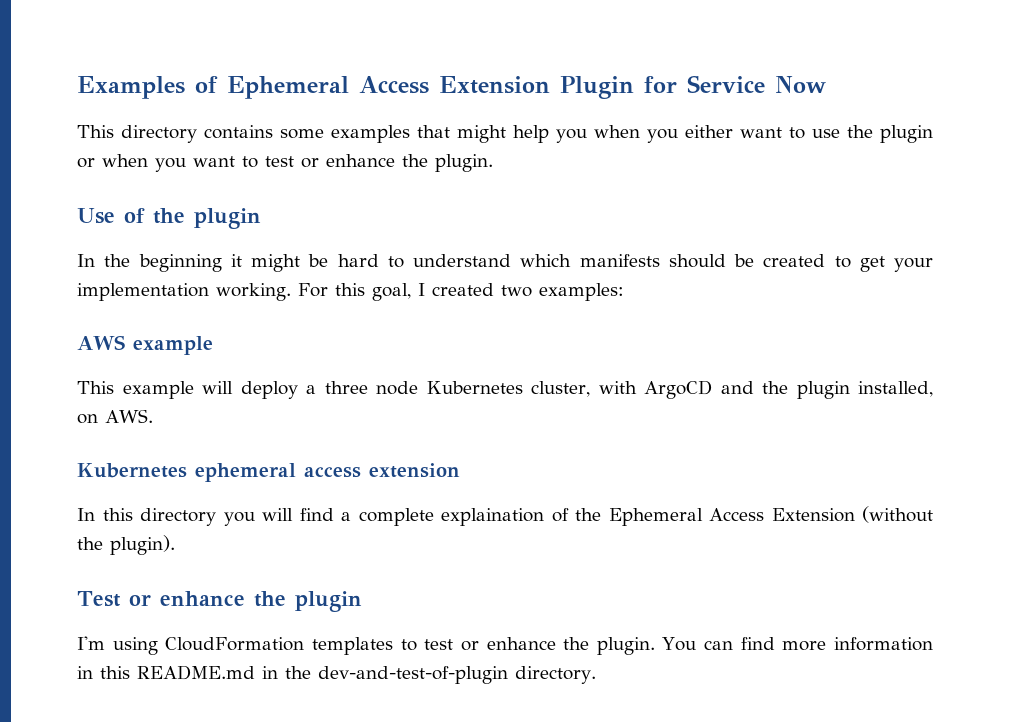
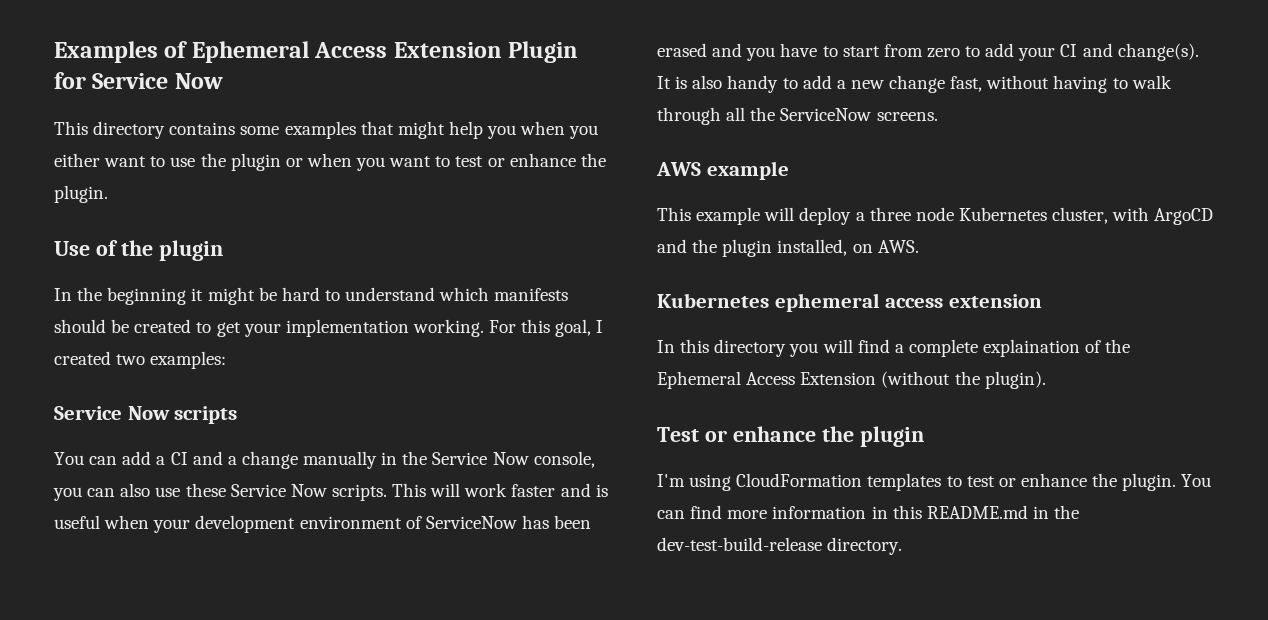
+ Service Now scripts
+ You can add a CI and a change manually in the Service Now console, you can also use these Service Now scripts. This will work faster and is useful when your development environment of ServiceNow has been erased and you have to start from zero to add your CI and change(s). It is also handy to add a new change fast, without having to walk through all the ServiceNow screens.
- You can find more information in this README.md in the dev-and-test-of-plugin directory.
+ You can find more information in this README.md in the dev-test-build-release directory.

